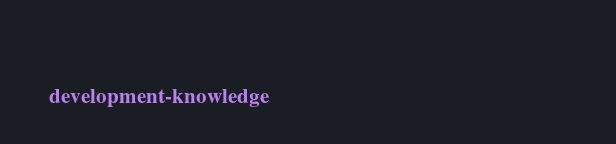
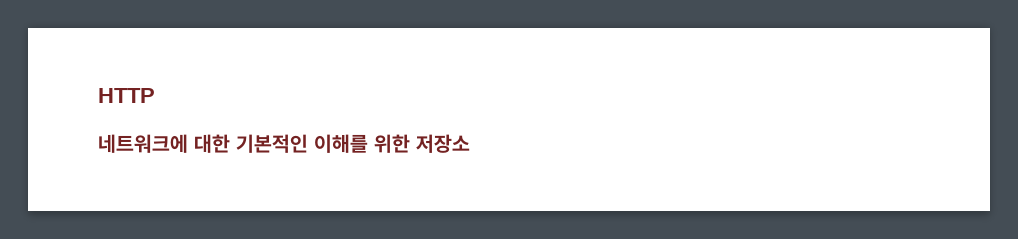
- development-knowledge
+ HTTP
+ 네트워크에 대한 기본적인 이해를 위한 저장소

